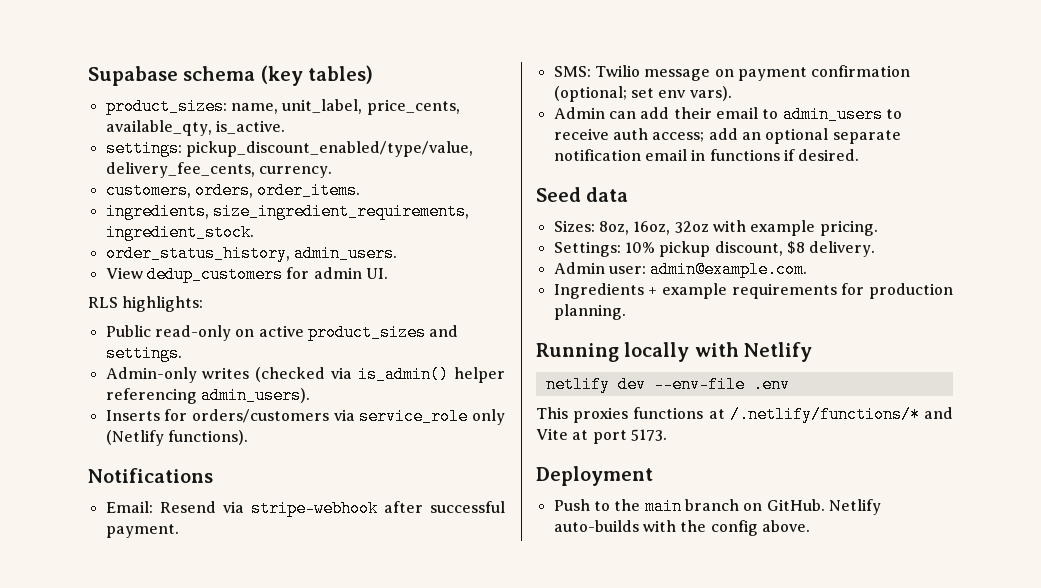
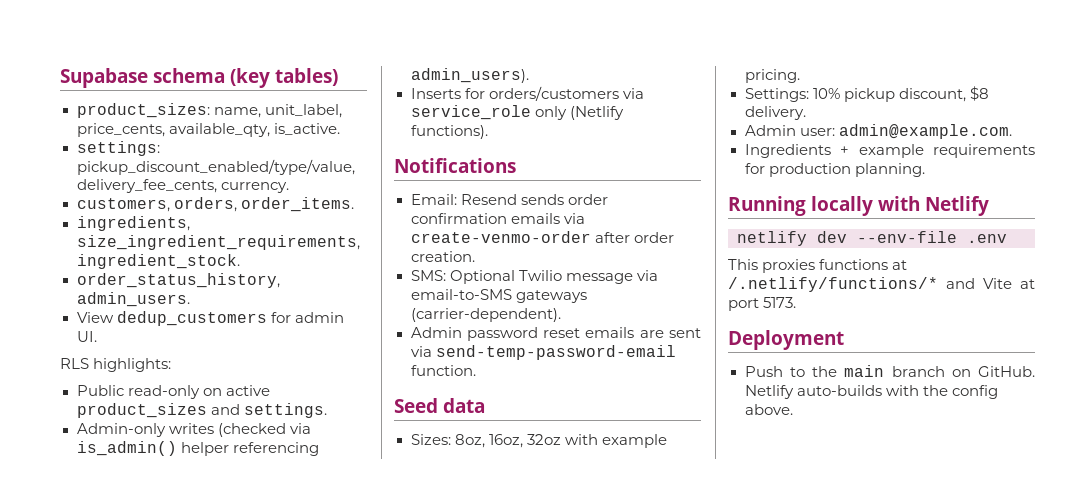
- Email: Resend via stripe-webhook after successful payment.
+ Email: Resend sends order confirmation emails via create-venmo-order after order creation.
- SMS: Twilio message on payment confirmation (optional; set env vars).
- Admin can add their email to admin_users to receive auth access; add an optional separate notification email in functions if desired.
+ SMS: Optional Twilio message via email-to-SMS gateways (carrier-dependent).
+ Admin password reset emails are sent via send-temp-password-email function.

